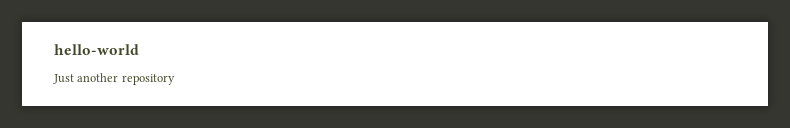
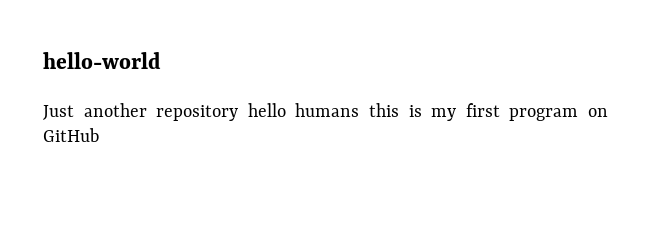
- Just another repository
+ Just another repository hello humans this is my first program on GitHub

